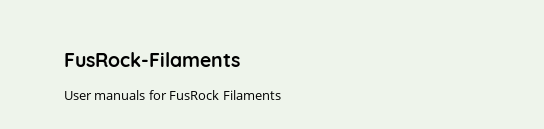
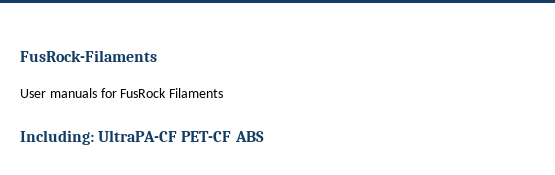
+ Including: UltraPA-CF PET-CF ABS

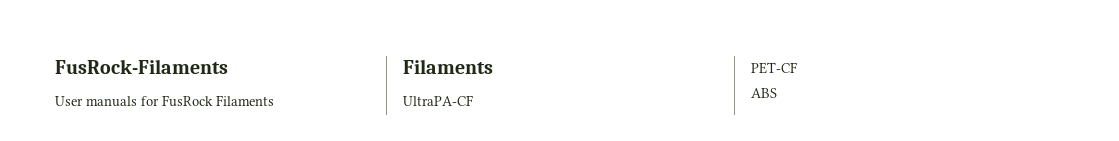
  User manuals for FusRock Filaments
- Including: UltraPA-CF PET-CF ABS
+ Filaments
+ UltraPA-CF
+ PET-CF
+ ABS

